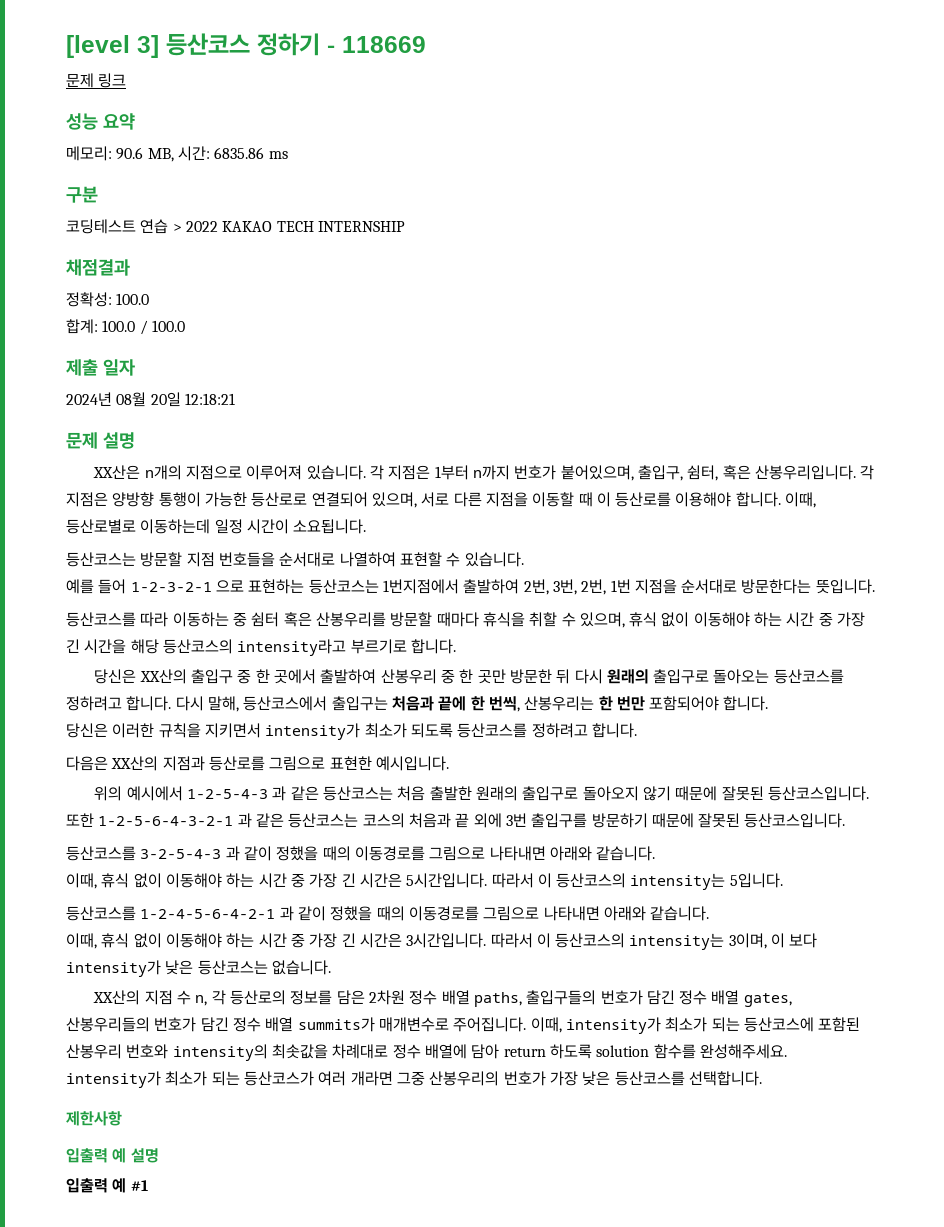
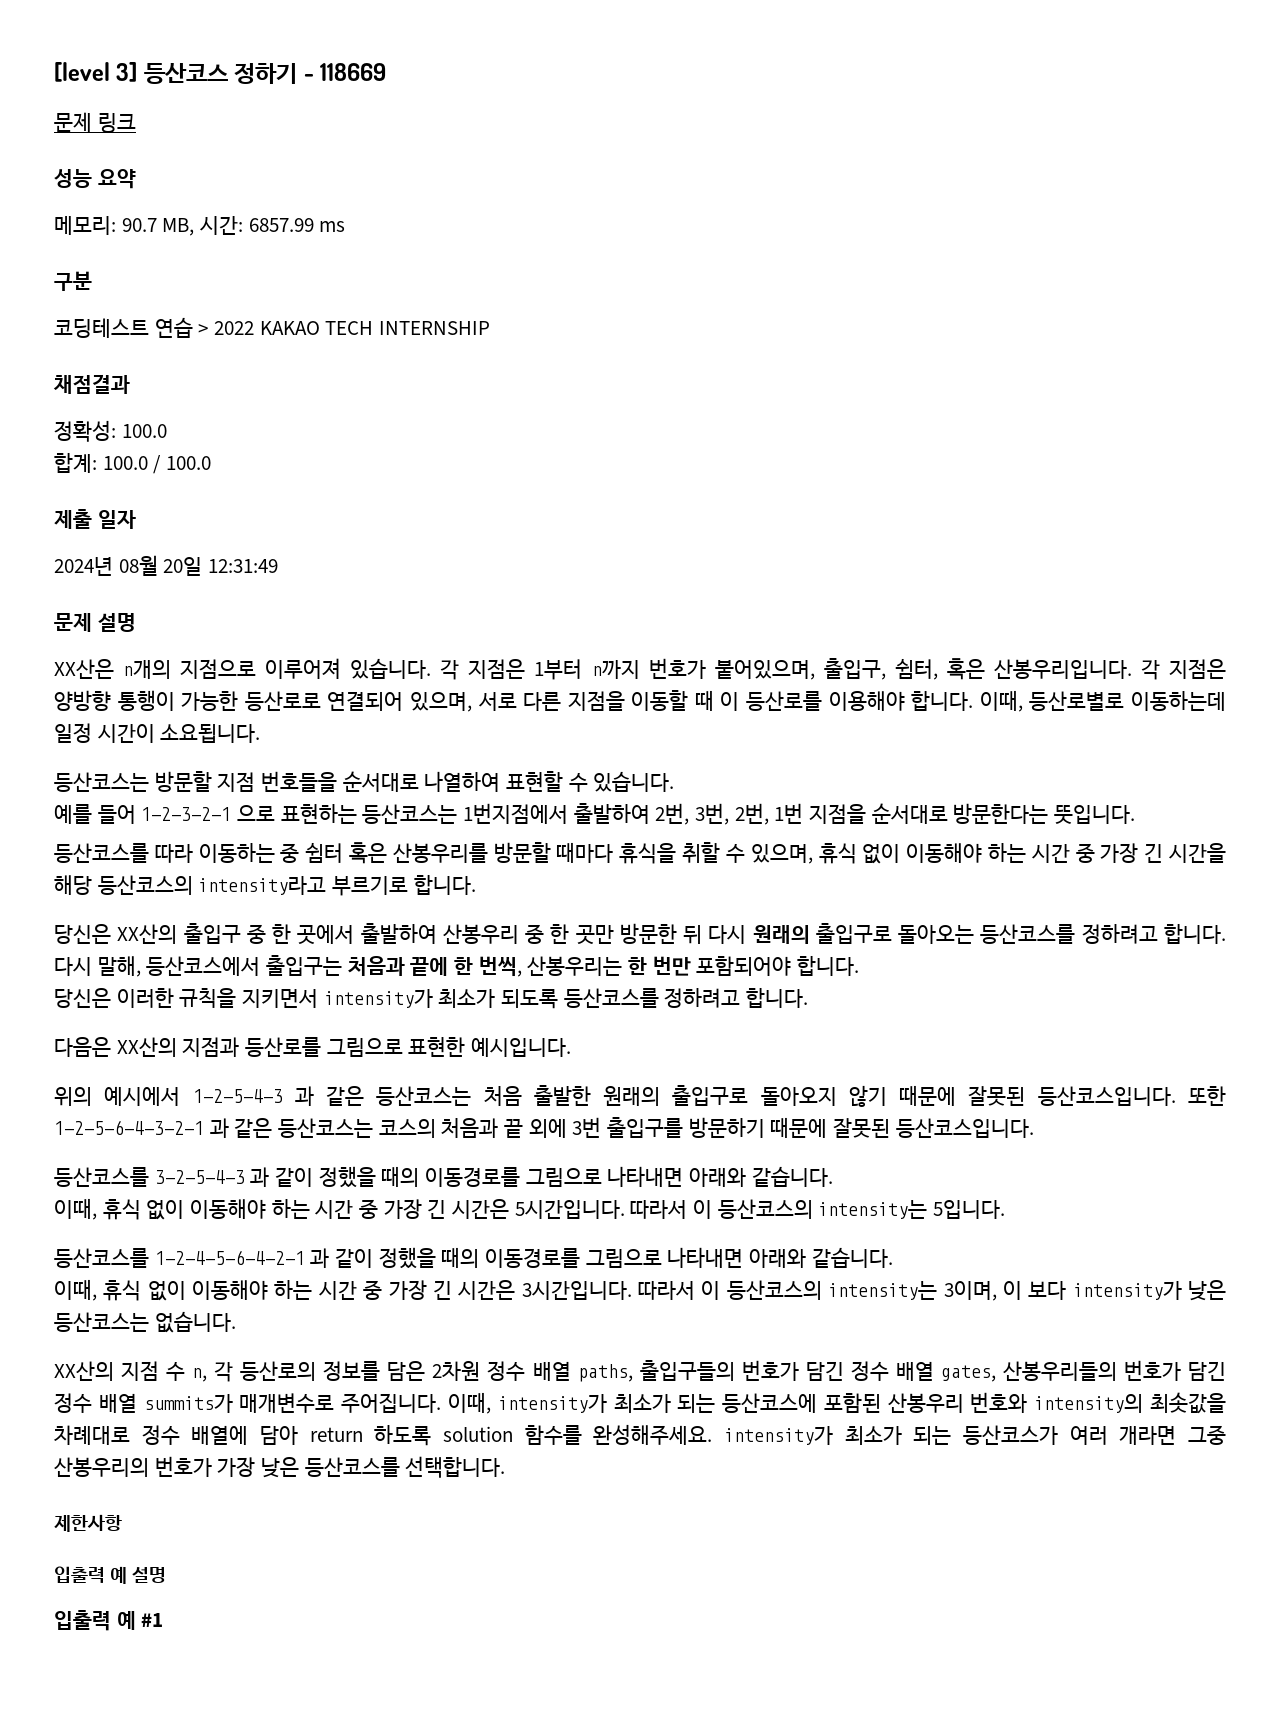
- 메모리: 90.6 MB, 시간: 6835.86 ms
+ 메모리: 90.7 MB, 시간: 6857.99 ms
- 2024년 08월 20일 12:18:21
+ 2024년 08월 20일 12:31:49

